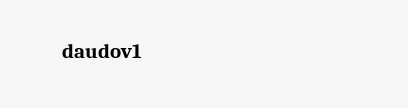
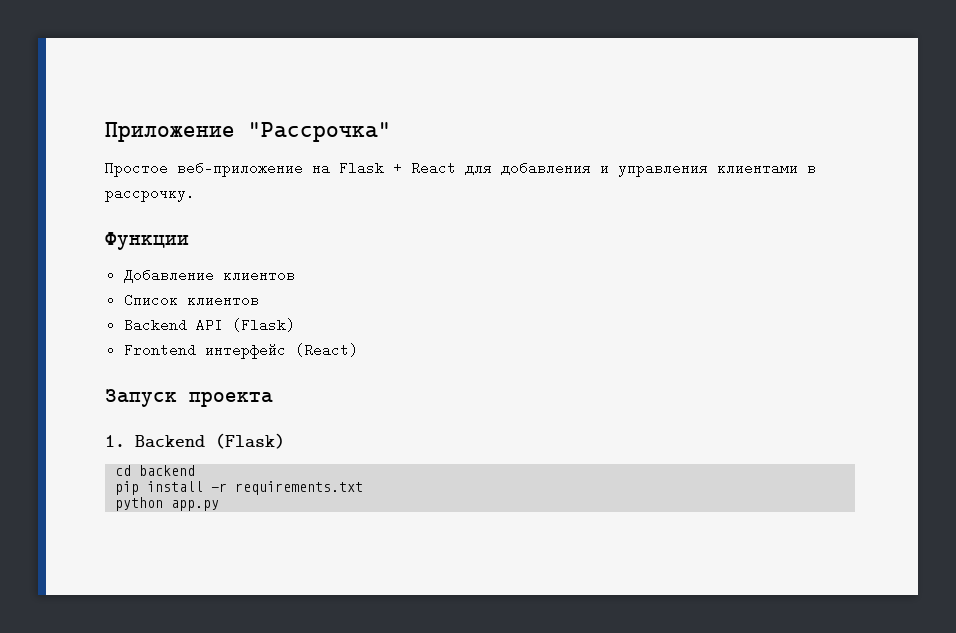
- daudov1
+ Приложение "Рассрочка"
+ Простое веб-приложение на Flask + React для добавления и управления клиентами в рассрочку.
+ Функции
+ Добавление клиентов
+ Список клиентов
+ Backend API (Flask)
+ Frontend интерфейс (React)
+ Запуск проекта
+ 1. Backend (Flask)
+ cd backend
+ pip install -r requirements.txt
+ python app.py

